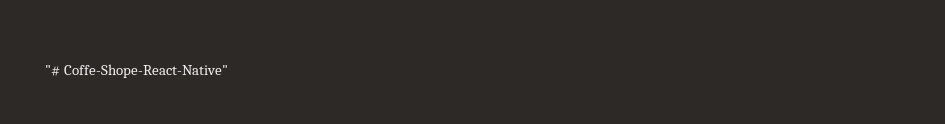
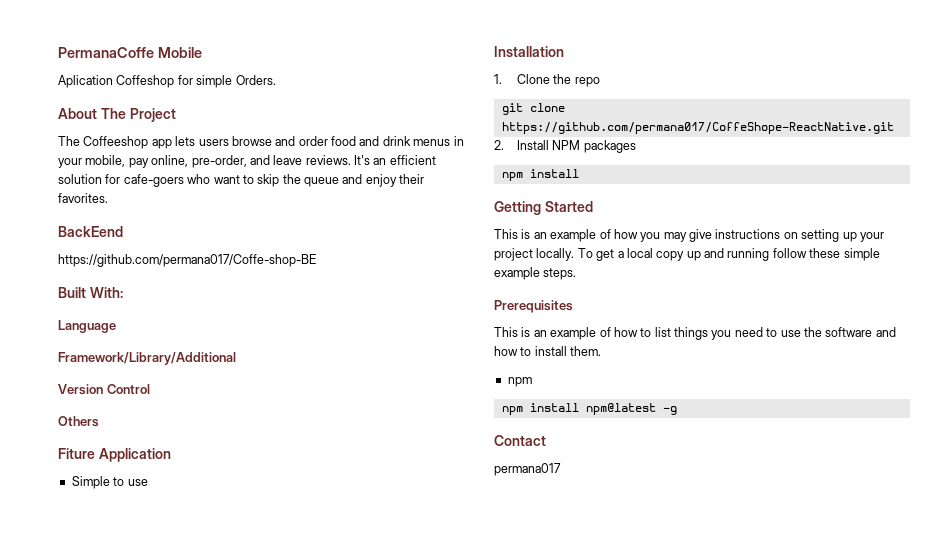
- "# Coffe-Shope-React-Native"
+ PermanaCoffe Mobile
+ Aplication Coffeshop for simple Orders.
+ About The Project
+ The Coffeeshop app lets users browse and order food and drink menus in your mobile, pay online, pre-order, and leave reviews. It's an efficient solution for cafe-goers who want to skip the queue and enjoy their favorites.
+ BackEend
+ https://github.com/permana017/Coffe-shop-BE
+ Built With:
+ Language
+ Framework/Library/Additional
+ Version Control
+ Others
+ Fiture Application
+ Simple to use
+ Installation
+ 1. Clone the repo
+ git clone https://github.com/permana017/CoffeShope-ReactNative.git
+ 2. Install NPM packages
+ npm install
+ Getting Started
+ This is an example of how you may give instructions on setting up your project locally. To get a local copy up and running follow these simple example steps.
+ Prerequisites
+ This is an example of how to list things you need to use the software and how to install them.
+ npm
+ npm install npm@latest -g
+ Contact
+ permana017

